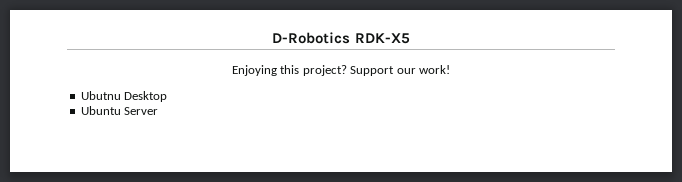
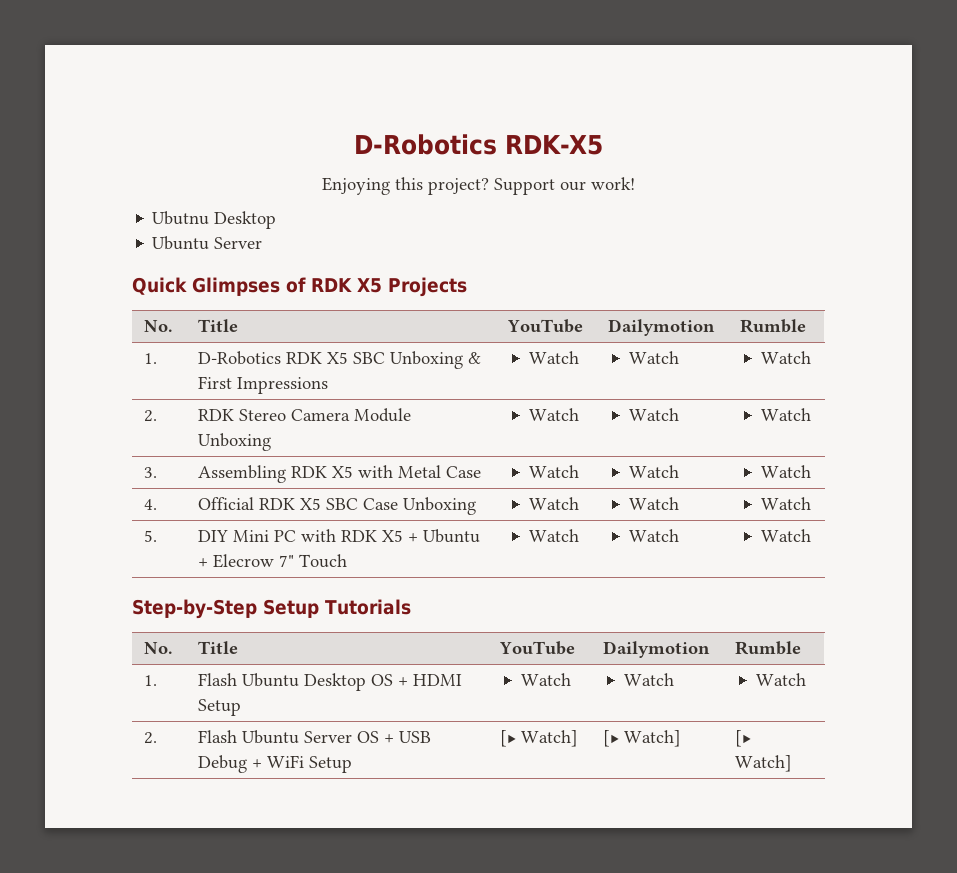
+ Quick Glimpses of RDK X5 Projects
+ No. | Title | YouTube | Dailymotion | Rumble
+ 1. | D-Robotics RDK X5 SBC Unboxing & First Impressions | Watch | Watch | Watch
+ 2. | RDK Stereo Camera Module Unboxing | Watch | Watch | Watch
+ 3. | Assembling RDK X5 with Metal Case | Watch | Watch | Watch
+ 4. | Official RDK X5 SBC Case Unboxing | Watch | Watch | Watch
+ 5. | DIY Mini PC with RDK X5 + Ubuntu + Elecrow 7" Touch | Watch | Watch | Watch
+ Step-by-Step Setup Tutorials
+ No. | Title | YouTube | Dailymotion | Rumble
+ 1. | Flash Ubuntu Desktop OS + HDMI Setup | Watch | Watch | Watch
+ 2. | Flash Ubuntu Server OS + USB Debug + WiFi Setup | [▶ Watch] | [▶ Watch] | [▶ Watch]

